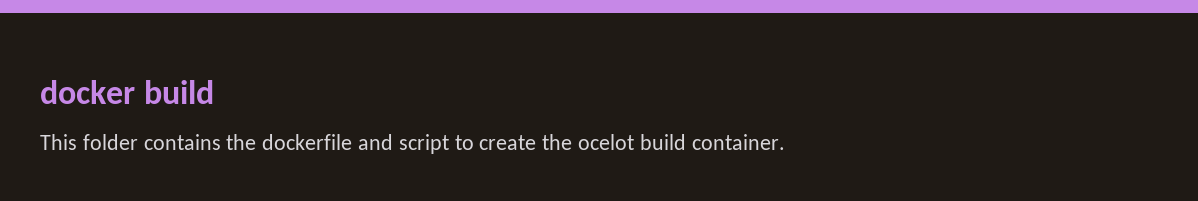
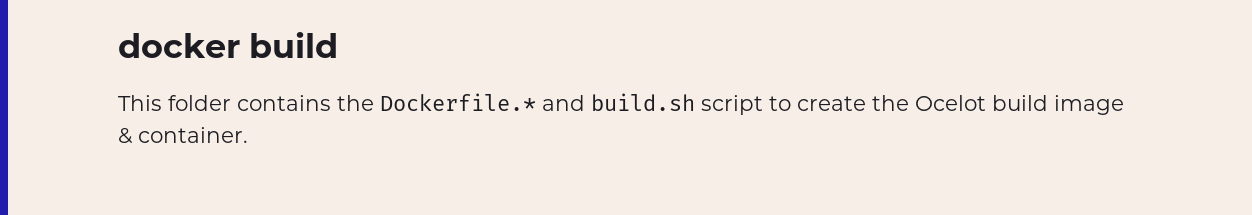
- This folder contains the dockerfile and script to create the ocelot build container.
+ This folder contains the Dockerfile.* and build.sh script to create the Ocelot build image & container.

